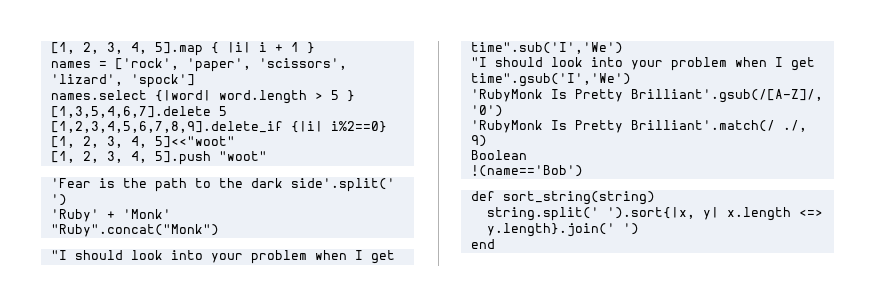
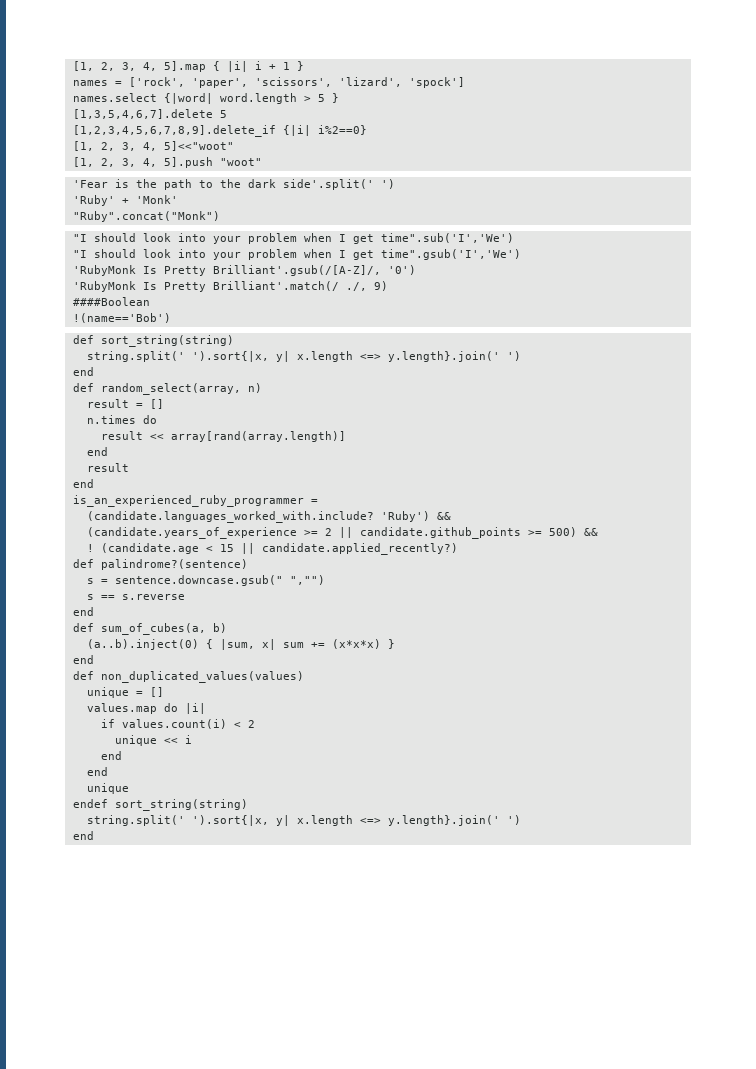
- Boolean
+ ####Boolean
+ def random_select(array, n)
+ result = []
+ n.times do
+ result << array[rand(array.length)]
+ end
+ result
+ end
+ is_an_experienced_ruby_programmer =
+ (candidate.languages_worked_with.include? 'Ruby') &&
+ (candidate.years_of_experience >= 2 || candidate.github_points >= 500) &&
+ ! (candidate.age < 15 || candidate.applied_recently?)
+ def palindrome?(sentence)
+ s = sentence.downcase.gsub(" ","")
+ s == s.reverse
+ end
+ def sum_of_cubes(a, b)
+ (a..b).inject(0) { |sum, x| sum += (x*x*x) }
+ end
+ def non_duplicated_values(values)
+ unique = []
+ values.map do |i|
+ if values.count(i) < 2
+ unique << i
+ end
+ end
+ unique
+ endef sort_string(string)
+ string.split(' ').sort{|x, y| x.length <=> y.length}.join(' ')
+ end

